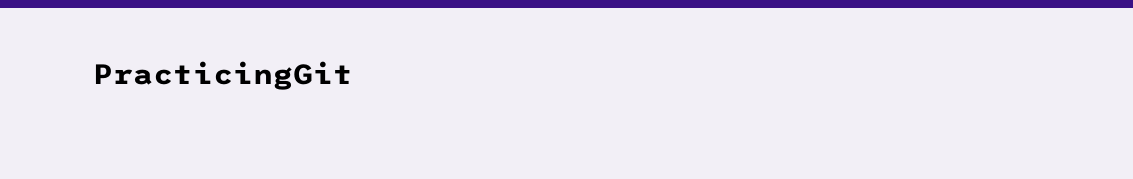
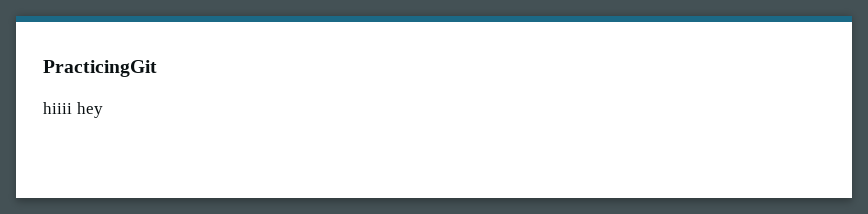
+ hiiii hey

